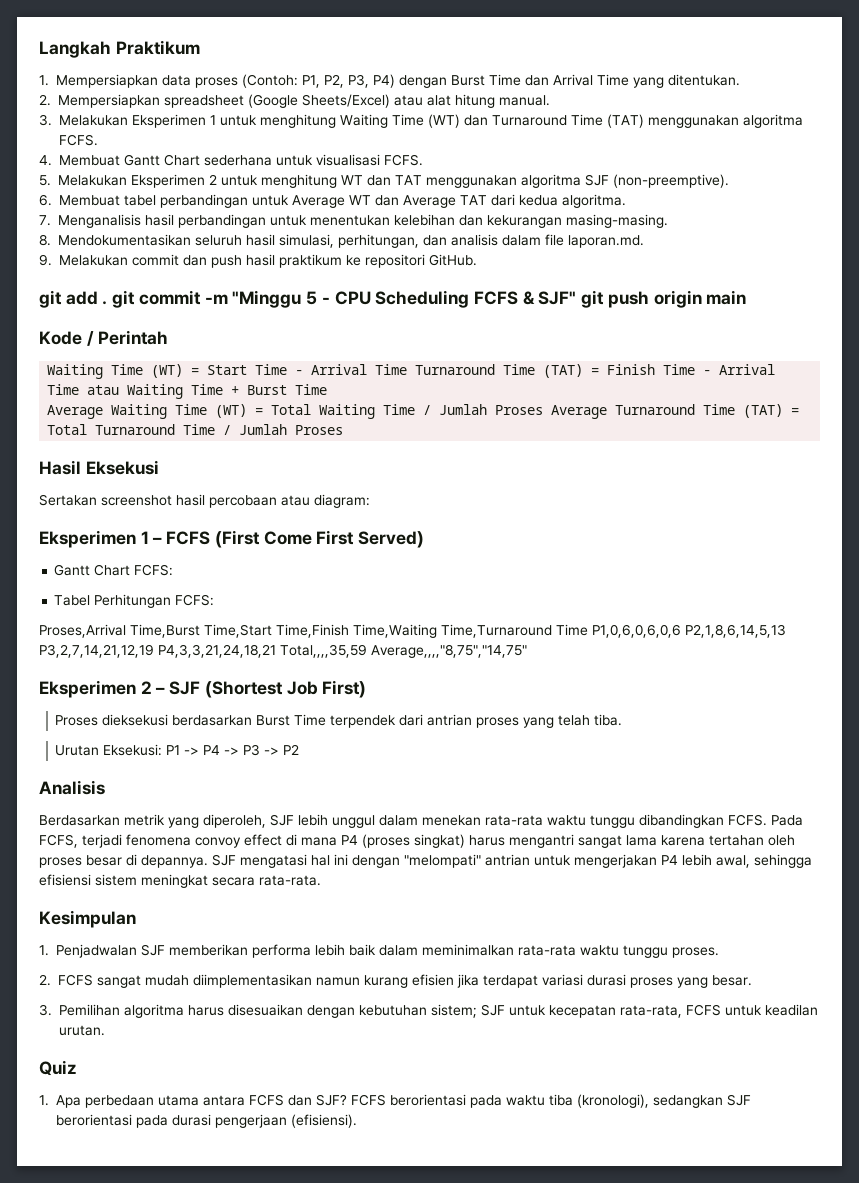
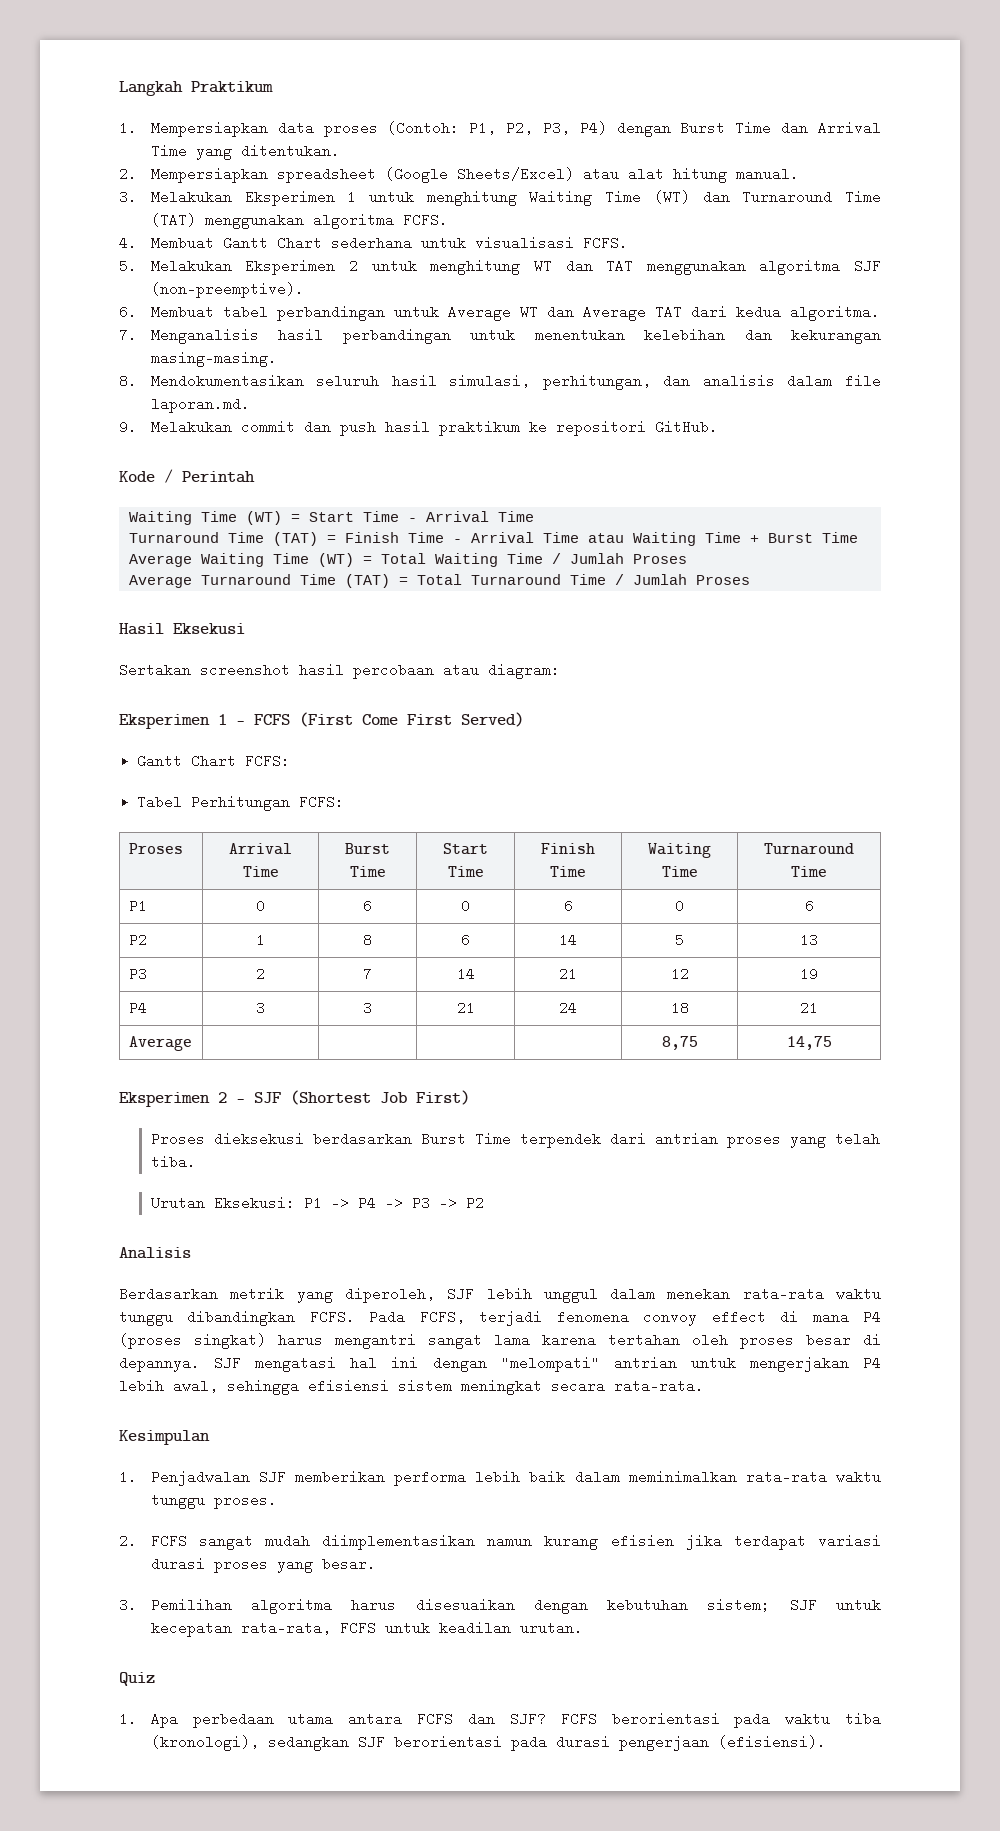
- git add . git commit -m "Minggu 5 - CPU Scheduling FCFS & SJF" git push origin main
- Waiting Time (WT) = Start Time - Arrival Time Turnaround Time (TAT) = Finish Time - Arrival Time atau Waiting Time + Burst Time
+ Waiting Time (WT) = Start Time - Arrival Time
+ Turnaround Time (TAT) = Finish Time - Arrival Time atau Waiting Time + Burst Time
- Average Waiting Time (WT) = Total Waiting Time / Jumlah Proses Average Turnaround Time (TAT) = Total Turnaround Time / Jumlah Proses
+ Average Waiting Time (WT) = Total Waiting Time / Jumlah Proses
+ Average Turnaround Time (TAT) = Total Turnaround Time / Jumlah Proses
- Proses,Arrival Time,Burst Time,Start Time,Finish Time,Waiting Time,Turnaround Time P1,0,6,0,6,0,6 P2,1,8,6,14,5,13 P3,2,7,14,21,12,19 P4,3,3,21,24,18,21 Total,,,,35,59 Average,,,,"8,75","14,75"
+ Proses | Arrival Time | Burst Time | Start Time | Finish Time | Waiting Time | Turnaround Time
+ P1 | 0 | 6 | 0 | 6 | 0 | 6
+ P2 | 1 | 8 | 6 | 14 | 5 | 13
+ P3 | 2 | 7 | 14 | 21 | 12 | 19
+ P4 | 3 | 3 | 21 | 24 | 18 | 21
+ Average | | | | | 8,75 | 14,75

